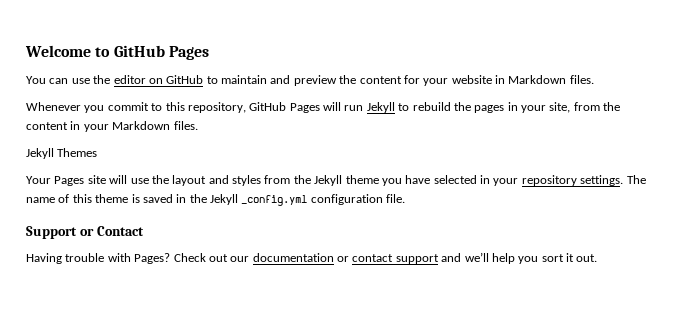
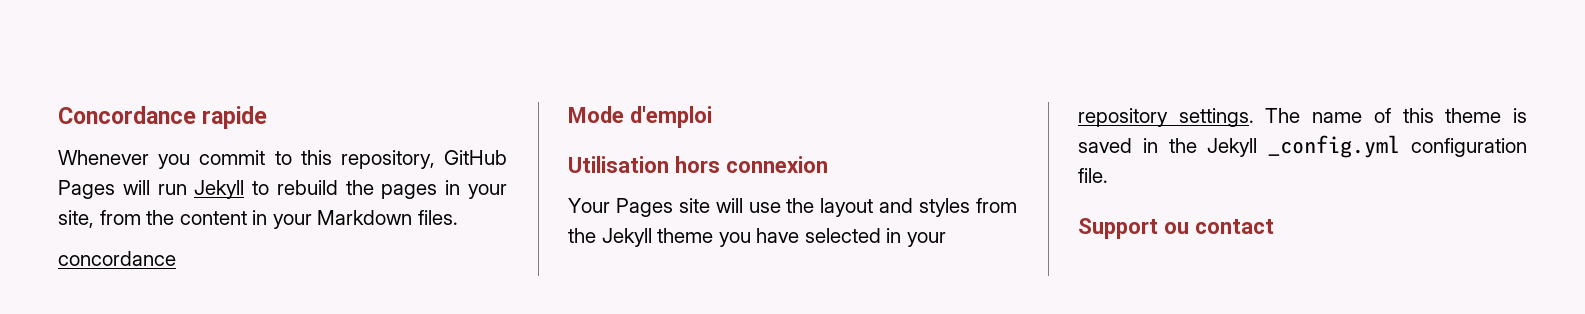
- Welcome to GitHub Pages
- You can use the editor on GitHub to maintain and preview the content for your website in Markdown files.
+ Concordance rapide
- Jekyll Themes
+ concordance
+ Mode d'emploi
+ Utilisation hors connexion
- Support or Contact
- Having trouble with Pages? Check out our documentation or contact support and we’ll help you sort it out.
+ Support ou contact

